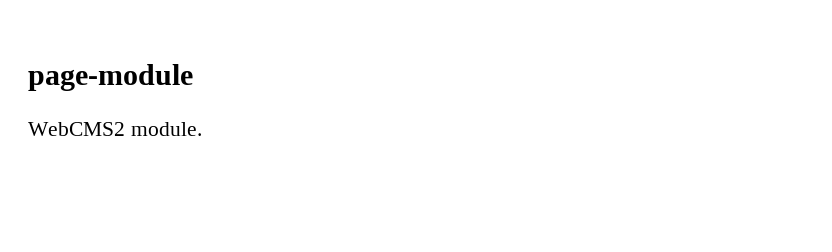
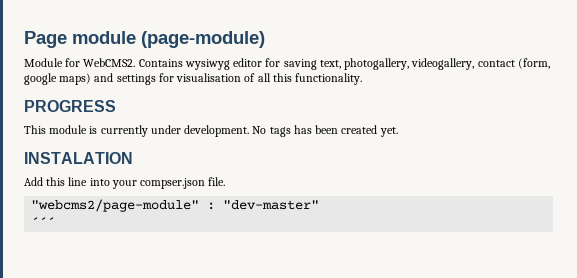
- page-module
- WebCMS2 module.
+ Page module (page-module)
+ Module for WebCMS2. Contains wysiwyg editor for saving text, photogallery, videogallery, contact (form, google maps) and settings for visualisation of all this functionality.
+ PROGRESS
+ This module is currently under development. No tags has been created yet.
+ INSTALATION
+ Add this line into your compser.json file.
+ "webcms2/page-module" : "dev-master"
+ ´´´

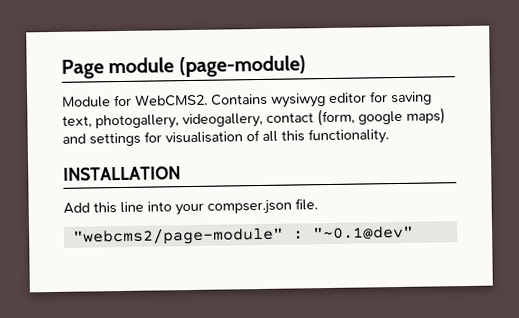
- PROGRESS
- This module is currently under development. No tags has been created yet.
- INSTALATION
+ INSTALLATION
- "webcms2/page-module" : "dev-master"
- ´´´
+ "webcms2/page-module" : "~0.1@dev"

